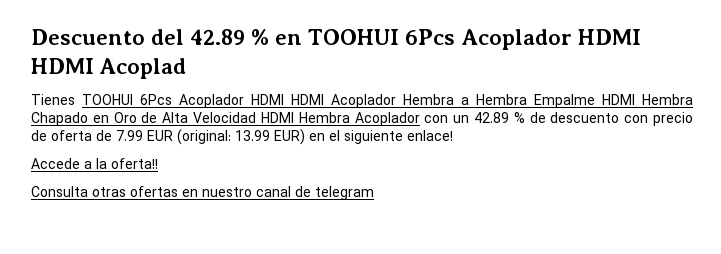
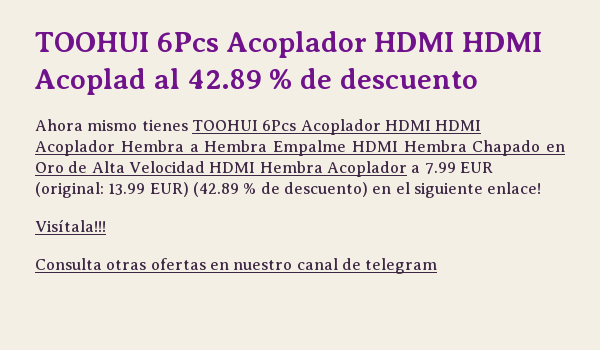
- Descuento del 42.89 % en TOOHUI 6Pcs Acoplador HDMI HDMI Acoplad
- Tienes TOOHUI 6Pcs Acoplador HDMI HDMI Acoplador Hembra a Hembra Empalme HDMI Hembra Chapado en Oro de Alta Velocidad HDMI Hembra Acoplador con un 42.89 % de descuento con precio de oferta de 7.99 EUR (original: 13.99 EUR) en el siguiente enlace!
+ TOOHUI 6Pcs Acoplador HDMI HDMI Acoplad al 42.89 % de descuento
+ Ahora mismo tienes TOOHUI 6Pcs Acoplador HDMI HDMI Acoplador Hembra a Hembra Empalme HDMI Hembra Chapado en Oro de Alta Velocidad HDMI Hembra Acoplador a 7.99 EUR (original: 13.99 EUR) (42.89 % de descuento) en el siguiente enlace!
- Accede a la oferta!!
+ Visítala!!!

